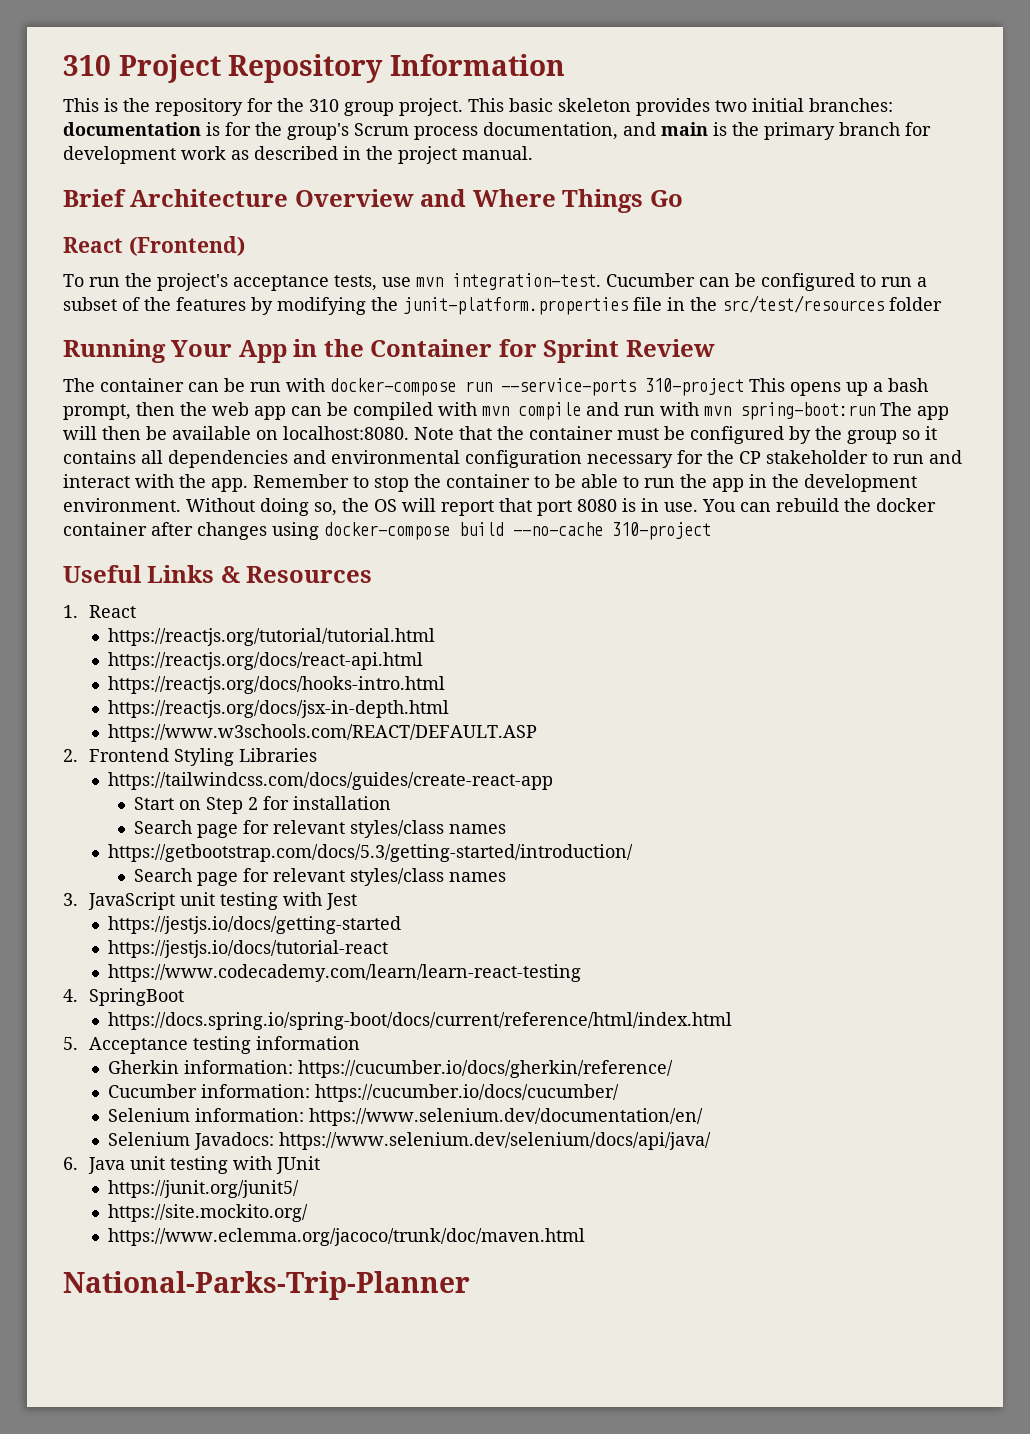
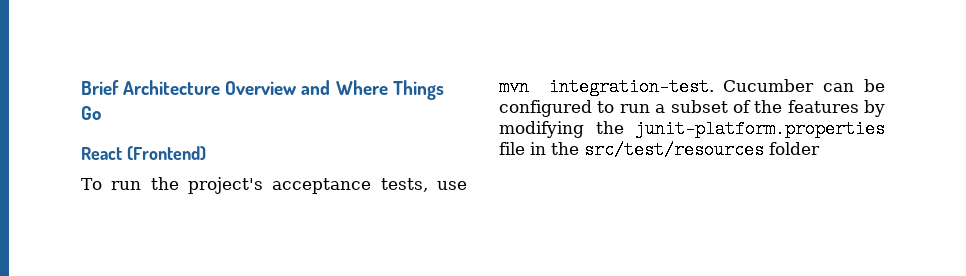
- 310 Project Repository Information
- This is the repository for the 310 group project. This basic skeleton provides two initial branches: documentation is for the group's Scrum process documentation, and main is the primary branch for development work as described in the project manual.
- Running Your App in the Container for Sprint Review
- The container can be run with docker-compose run --service-ports 310-project This opens up a bash prompt, then the web app can be compiled with mvn compile and run with mvn spring-boot:run The app will then be available on localhost:8080. Note that the container must be configured by the group so it contains all dependencies and environmental configuration necessary for the CP stakeholder to run and interact with the app. Remember to stop the container to be able to run the app in the development environment. Without doing so, the OS will report that port 8080 is in use. You can rebuild the docker container after changes using docker-compose build --no-cache 310-project
- Useful Links & Resources
- 1. React
- https://reactjs.org/tutorial/tutorial.html
- https://reactjs.org/docs/react-api.html
- https://reactjs.org/docs/hooks-intro.html
- https://reactjs.org/docs/jsx-in-depth.html
- https://www.w3schools.com/REACT/DEFAULT.ASP
- 2. Frontend Styling Libraries
- https://tailwindcss.com/docs/guides/create-react-app
- Start on Step 2 for installation
- Search page for relevant styles/class names
- https://getbootstrap.com/docs/5.3/getting-started/introduction/
- Search page for relevant styles/class names
- 3. JavaScript unit testing with Jest
- https://jestjs.io/docs/getting-started
- https://jestjs.io/docs/tutorial-react
- https://www.codecademy.com/learn/learn-react-testing
- 4. SpringBoot
- https://docs.spring.io/spring-boot/docs/current/reference/html/index.html
- 5. Acceptance testing information
- Gherkin information: https://cucumber.io/docs/gherkin/reference/
- Cucumber information: https://cucumber.io/docs/cucumber/
- Selenium information: https://www.selenium.dev/documentation/en/
- Selenium Javadocs: https://www.selenium.dev/selenium/docs/api/java/
- 6. Java unit testing with JUnit
- https://junit.org/junit5/
- https://site.mockito.org/
- https://www.eclemma.org/jacoco/trunk/doc/maven.html
- National-Parks-Trip-Planner

